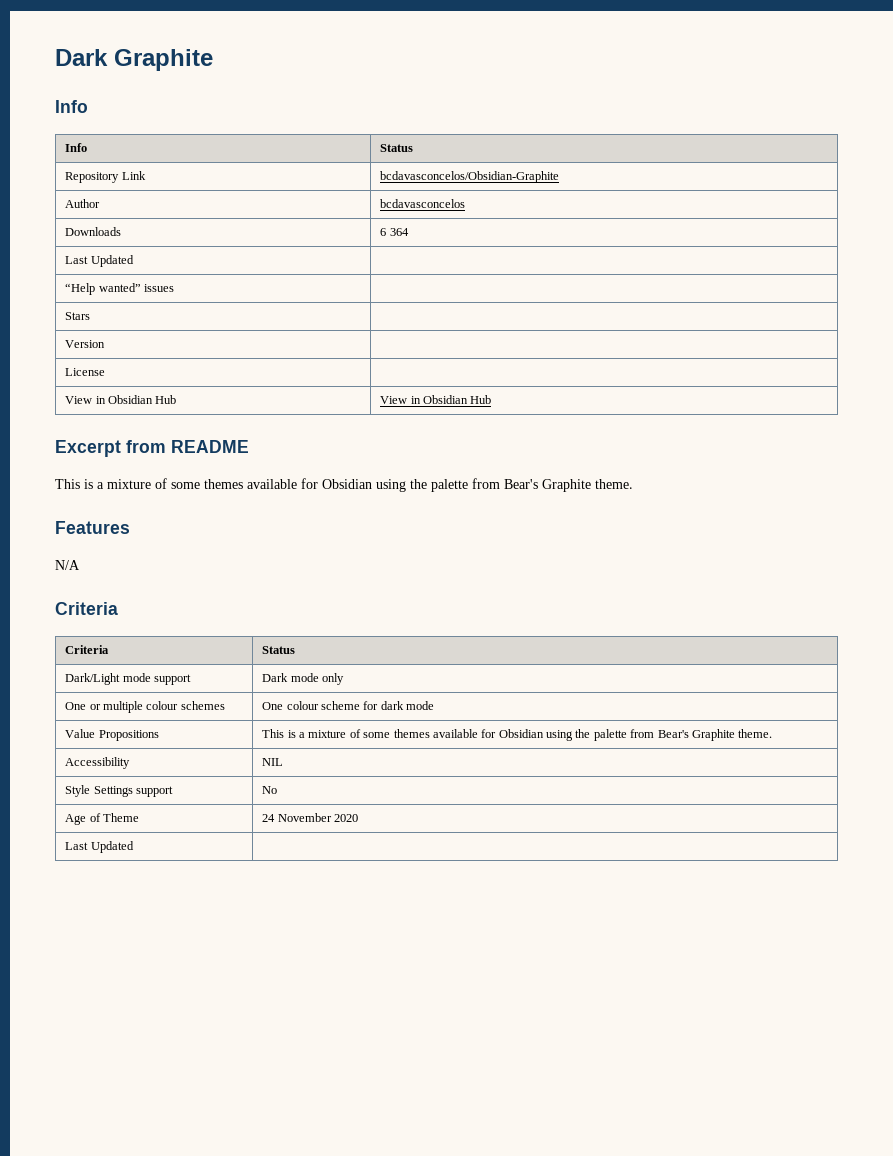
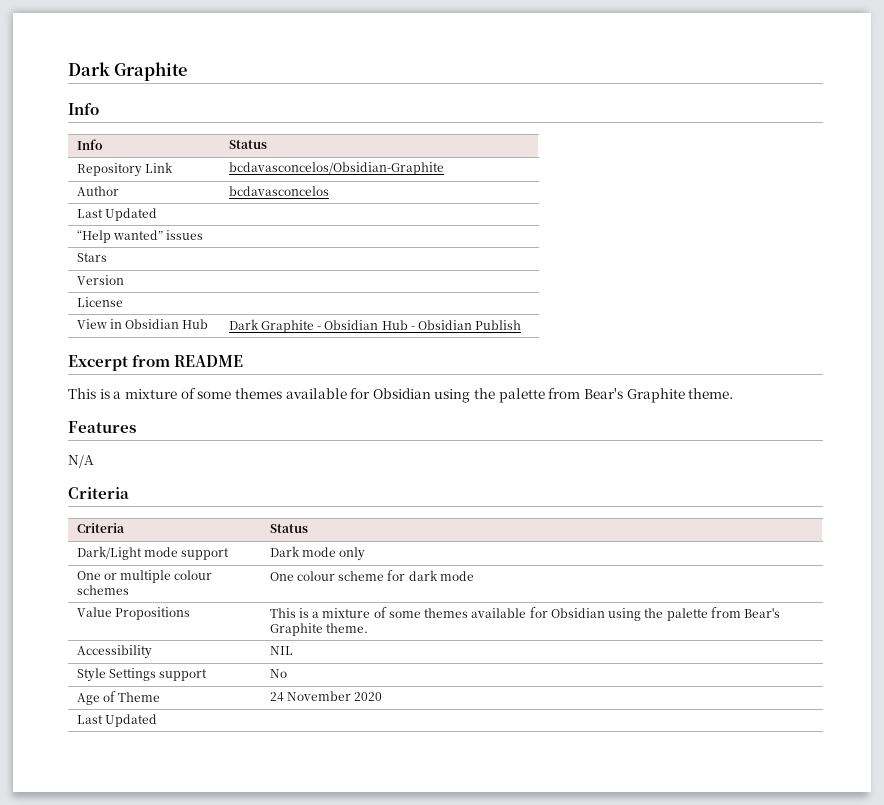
- Downloads | 6 364
- View in Obsidian Hub | View in Obsidian Hub
+ View in Obsidian Hub | Dark Graphite - Obsidian Hub - Obsidian Publish

